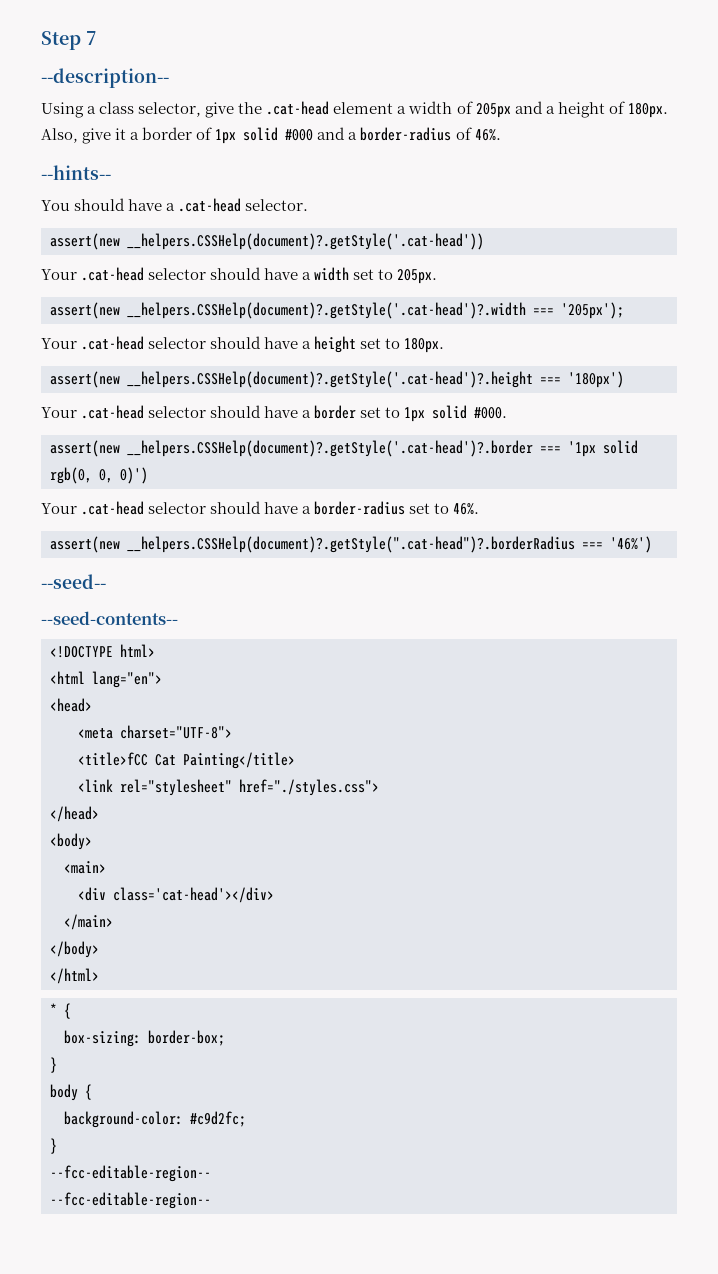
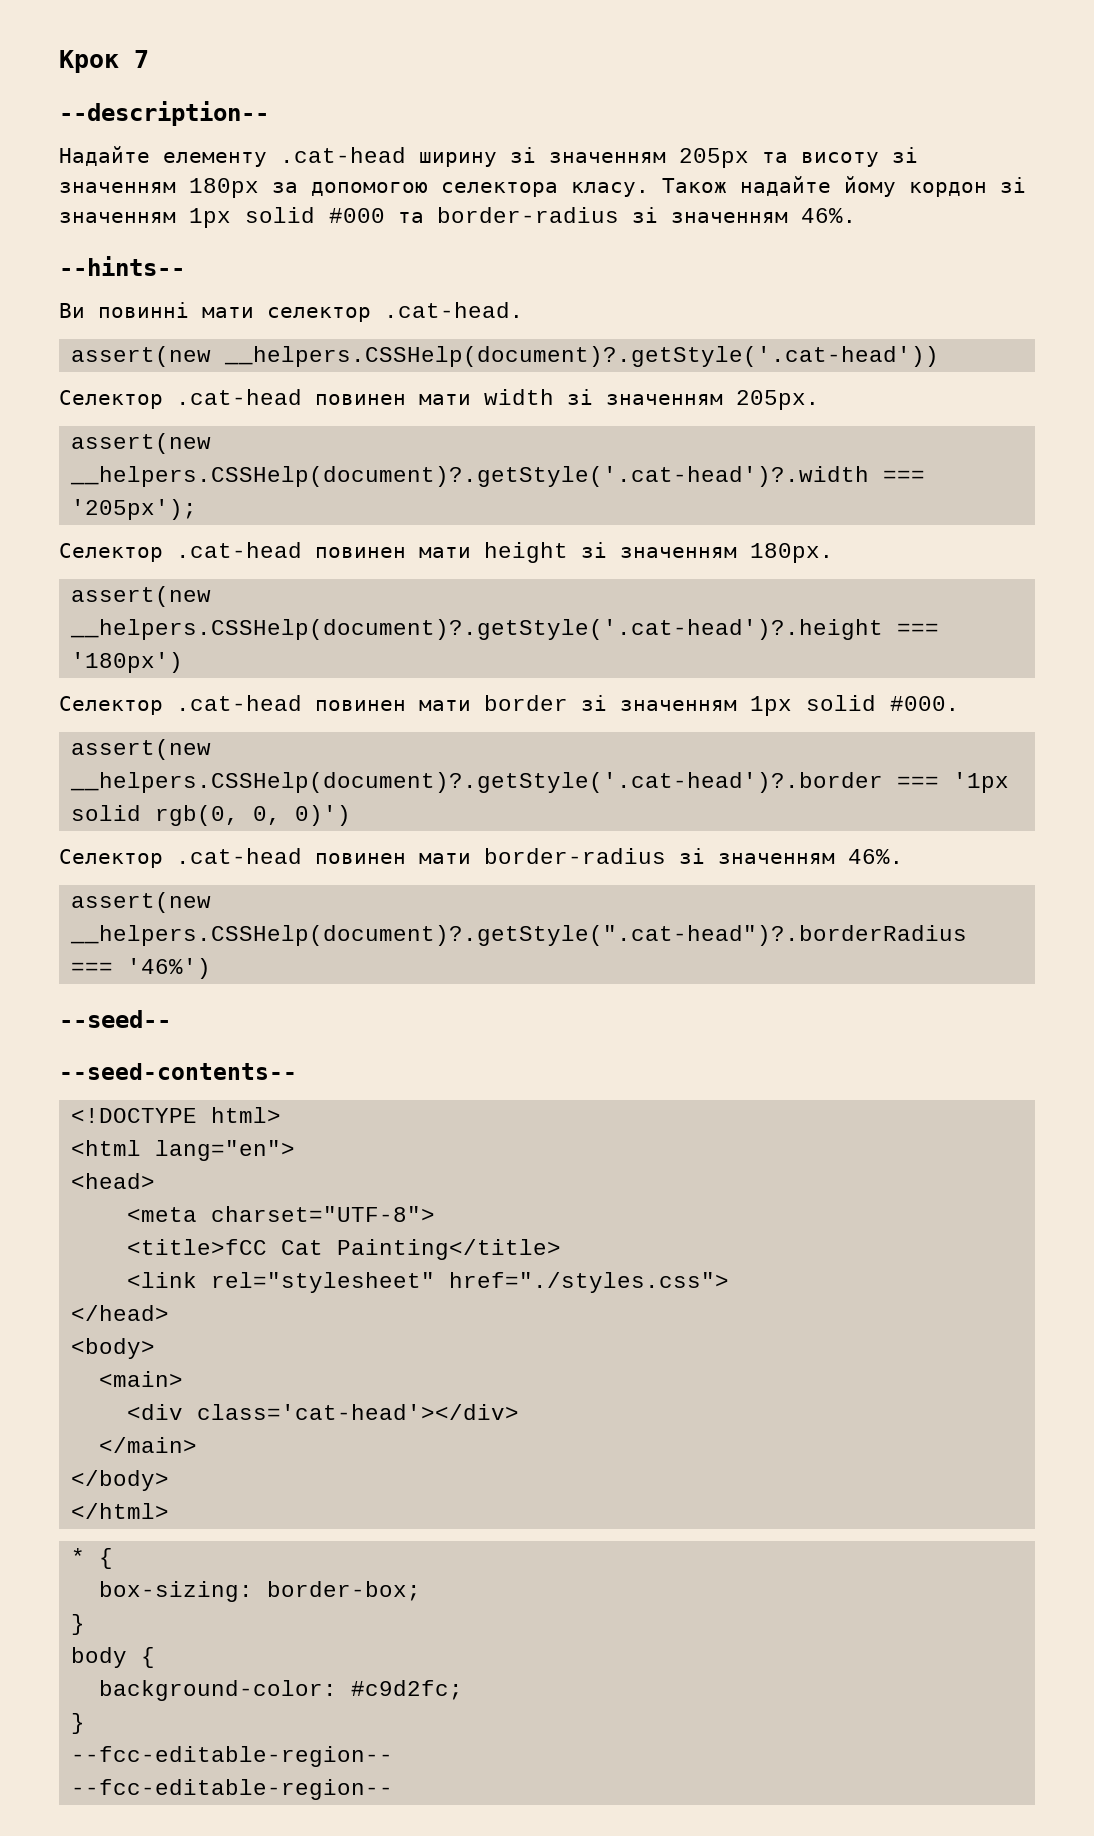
- Step 7
+ Крок 7
- Using a class selector, give the .cat-head element a width of 205px and a height of 180px. Also, give it a border of 1px solid #000 and a border-radius of 46%.
+ Надайте елементу .cat-head ширину зі значенням 205px та висоту зі значенням 180px за допомогою селектора класу. Також надайте йому кордон зі значенням 1px solid #000 та border-radius зі значенням 46%.
  --hints--
- You should have a .cat-head selector.
+ Ви повинні мати селектор .cat-head.
  assert(new __helpers.CSSHelp(document)?.getStyle('.cat-head'))
- Your .cat-head selector should have a width set to 205px.
+ Селектор .cat-head повинен мати width зі значенням 205px.
- Your .cat-head selector should have a height set to 180px.
+ Селектор .cat-head повинен мати height зі значенням 180px.
- Your .cat-head selector should have a border set to 1px solid #000.
+ Селектор .cat-head повинен мати border зі значенням 1px solid #000.
- Your .cat-head selector should have a border-radius set to 46%.
+ Селектор .cat-head повинен мати border-radius зі значенням 46%.

